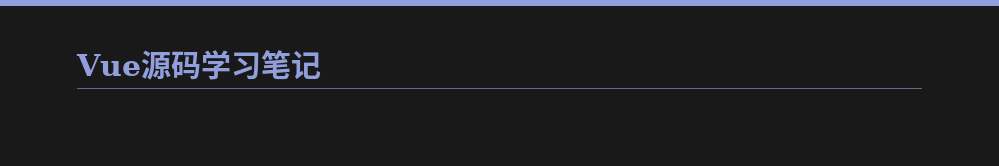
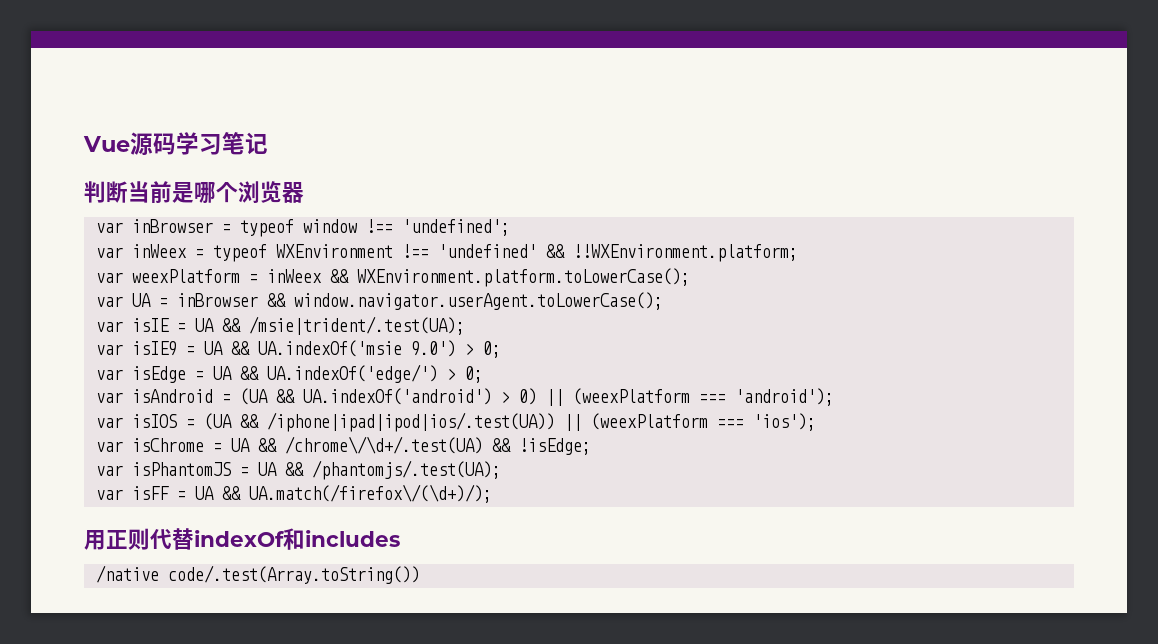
+ 判断当前是哪个浏览器
+ var inBrowser = typeof window !== 'undefined';
+ var inWeex = typeof WXEnvironment !== 'undefined' && !!WXEnvironment.platform;
+ var weexPlatform = inWeex && WXEnvironment.platform.toLowerCase();
+ var UA = inBrowser && window.navigator.userAgent.toLowerCase();
+ var isIE = UA && /msie|trident/.test(UA);
+ var isIE9 = UA && UA.indexOf('msie 9.0') > 0;
+ var isEdge = UA && UA.indexOf('edge/') > 0;
+ var isAndroid = (UA && UA.indexOf('android') > 0) || (weexPlatform === 'android');
+ var isIOS = (UA && /iphone|ipad|ipod|ios/.test(UA)) || (weexPlatform === 'ios');
+ var isChrome = UA && /chrome\/\d+/.test(UA) && !isEdge;
+ var isPhantomJS = UA && /phantomjs/.test(UA);
+ var isFF = UA && UA.match(/firefox\/(\d+)/);
+ 用正则代替indexOf和includes
+ /native code/.test(Array.toString())

